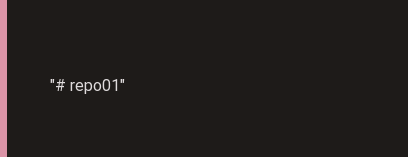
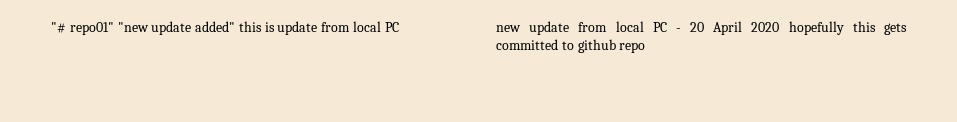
- "# repo01"
+ "# repo01" "new update added" this is update from local PC
+ new update from local PC - 20 April 2020 hopefully this gets committed to github repo

